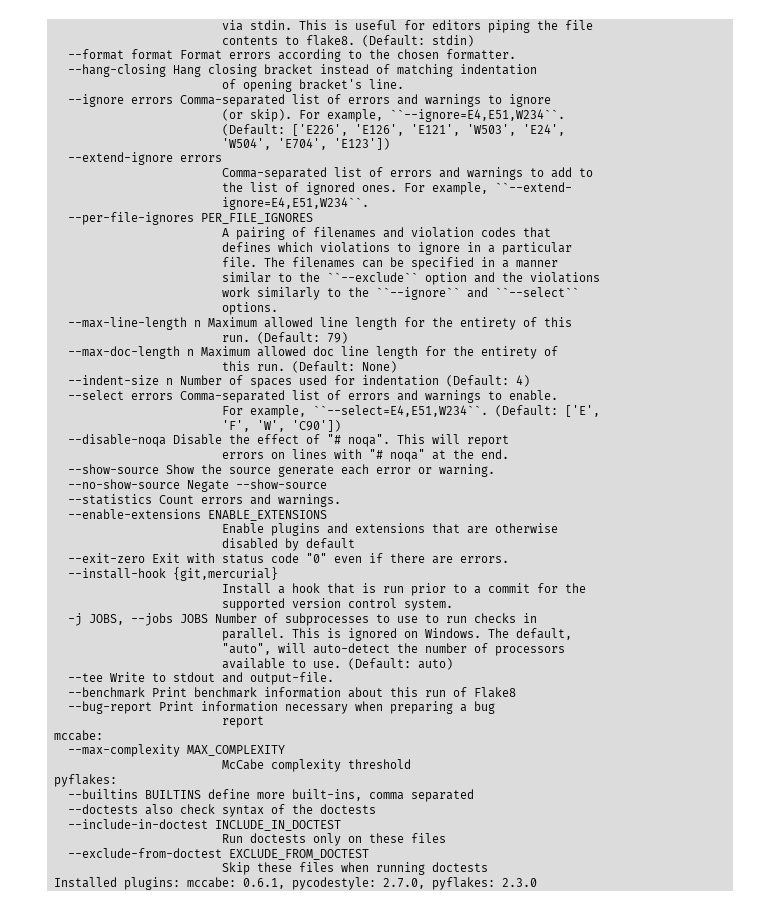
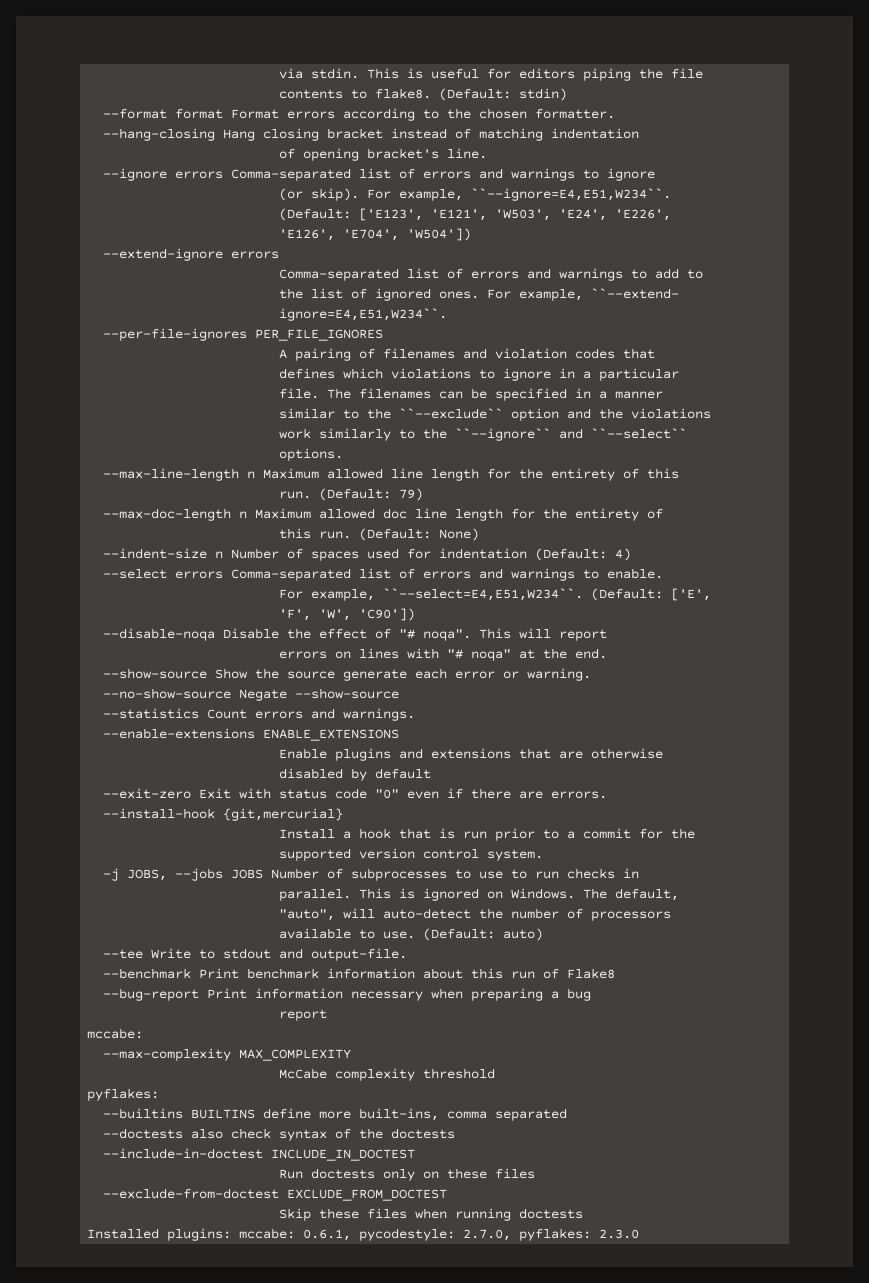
- (Default: ['E226', 'E126', 'E121', 'W503', 'E24',
- 'W504', 'E704', 'E123'])
+ (Default: ['E123', 'E121', 'W503', 'E24', 'E226',
+ 'E126', 'E704', 'W504'])

